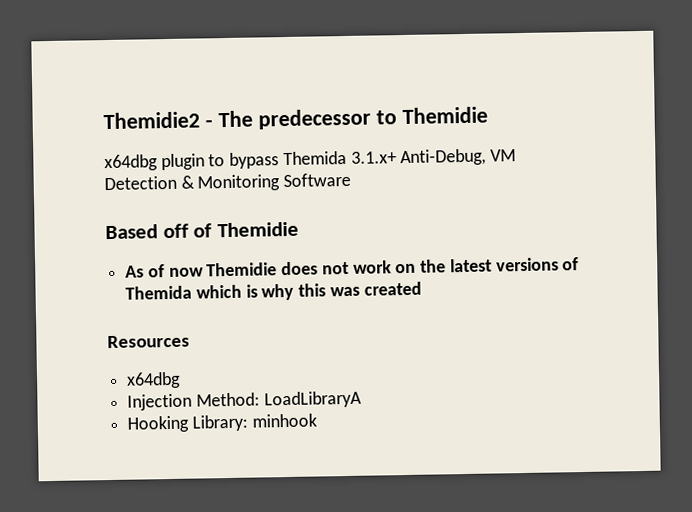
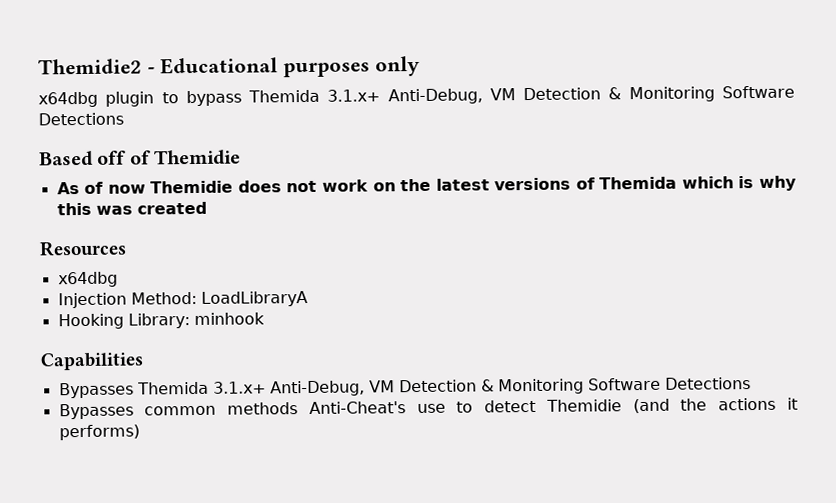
- Themidie2 - The predecessor to Themidie
+ Themidie2 - Educational purposes only
- x64dbg plugin to bypass Themida 3.1.x+ Anti-Debug, VM Detection & Monitoring Software
+ x64dbg plugin to bypass Themida 3.1.x+ Anti-Debug, VM Detection & Monitoring Software Detections
+ Capabilities
+ Bypasses Themida 3.1.x+ Anti-Debug, VM Detection & Monitoring Software Detections
+ Bypasses common methods Anti-Cheat's use to detect Themidie (and the actions it performs)

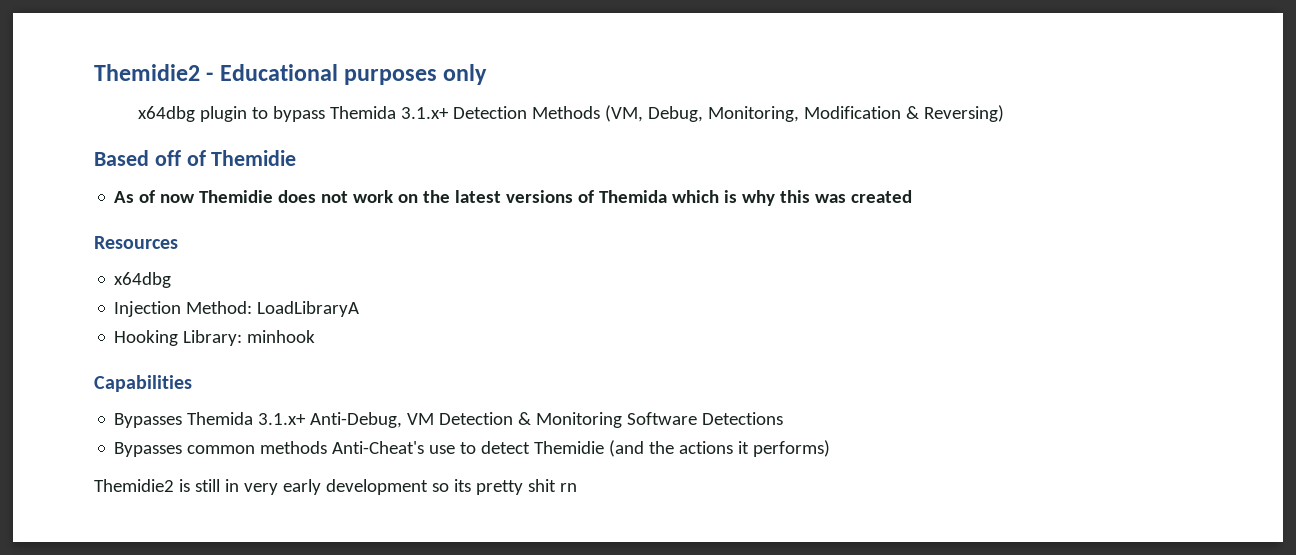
- x64dbg plugin to bypass Themida 3.1.x+ Anti-Debug, VM Detection & Monitoring Software Detections
+ x64dbg plugin to bypass Themida 3.1.x+ Detection Methods (VM, Debug, Monitoring, Modification & Reversing)
+ Themidie2 is still in very early development so its pretty shit rn

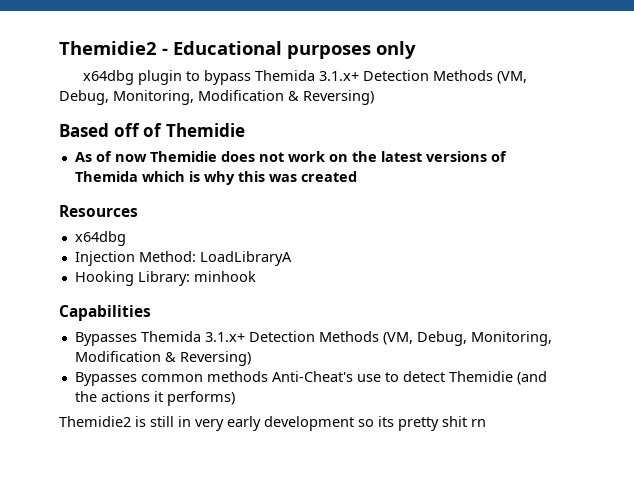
- Bypasses Themida 3.1.x+ Anti-Debug, VM Detection & Monitoring Software Detections
+ Bypasses Themida 3.1.x+ Detection Methods (VM, Debug, Monitoring, Modification & Reversing)

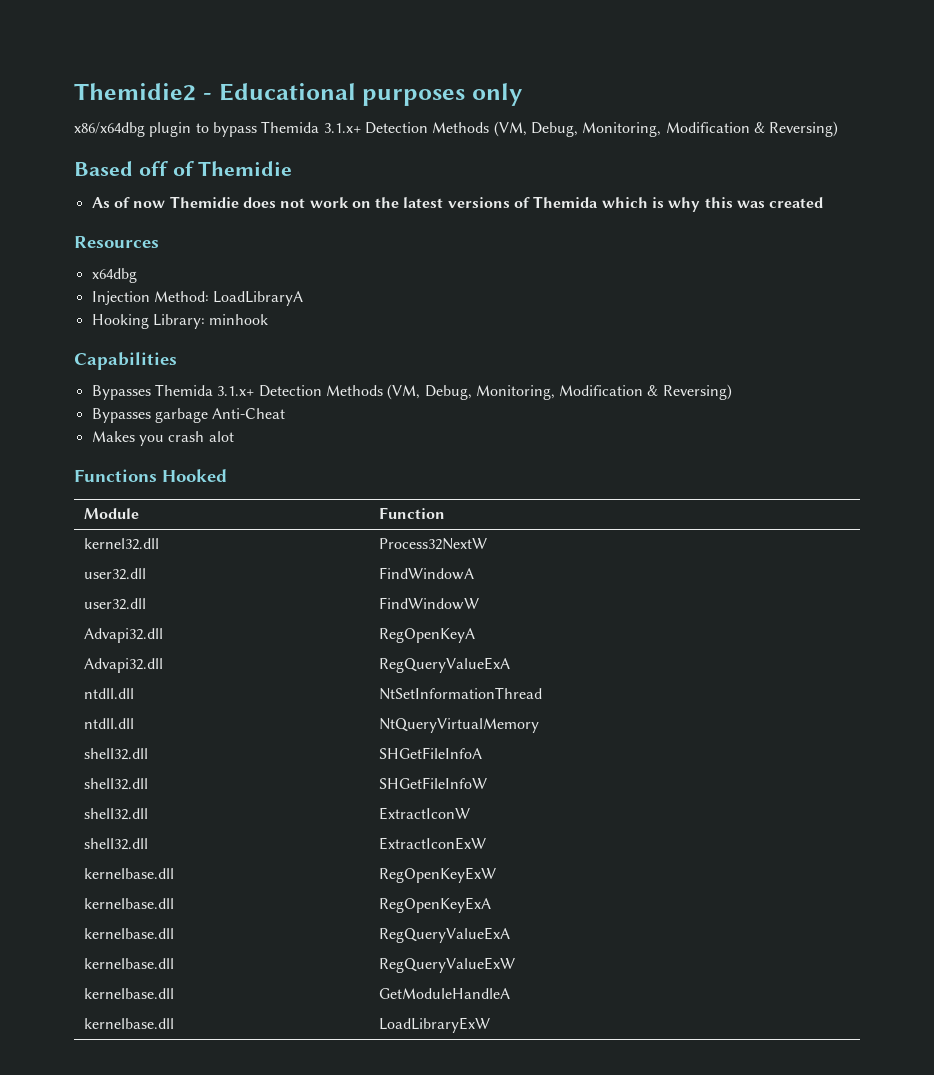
- x64dbg plugin to bypass Themida 3.1.x+ Detection Methods (VM, Debug, Monitoring, Modification & Reversing)
+ x86/x64dbg plugin to bypass Themida 3.1.x+ Detection Methods (VM, Debug, Monitoring, Modification & Reversing)
- Bypasses common methods Anti-Cheat's use to detect Themidie (and the actions it performs)
- Themidie2 is still in very early development so its pretty shit rn
+ Bypasses garbage Anti-Cheat
+ Makes you crash alot
+ Functions Hooked
+ Module | Function
+ kernel32.dll | Process32NextW
+ user32.dll | FindWindowA
+ user32.dll | FindWindowW
+ Advapi32.dll | RegOpenKeyA
+ Advapi32.dll | RegQueryValueExA
+ ntdll.dll | NtSetInformationThread
+ ntdll.dll | NtQueryVirtualMemory
+ shell32.dll | SHGetFileInfoA
+ shell32.dll | SHGetFileInfoW
+ shell32.dll | ExtractIconW
+ shell32.dll | ExtractIconExW
+ kernelbase.dll | RegOpenKeyExW
+ kernelbase.dll | RegOpenKeyExA
+ kernelbase.dll | RegQueryValueExA
+ kernelbase.dll | RegQueryValueExW
+ kernelbase.dll | GetModuleHandleA
+ kernelbase.dll | LoadLibraryExW

